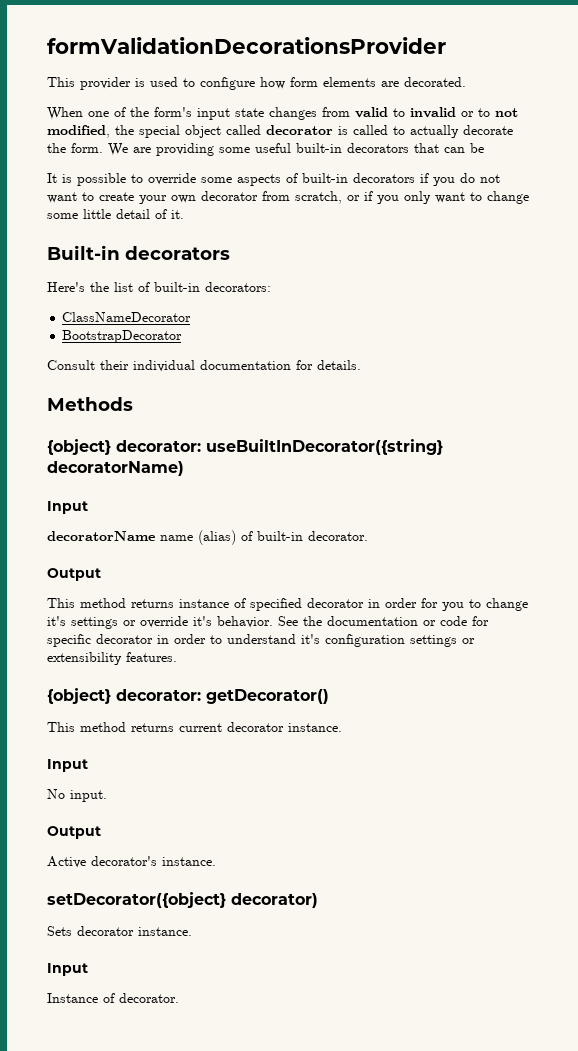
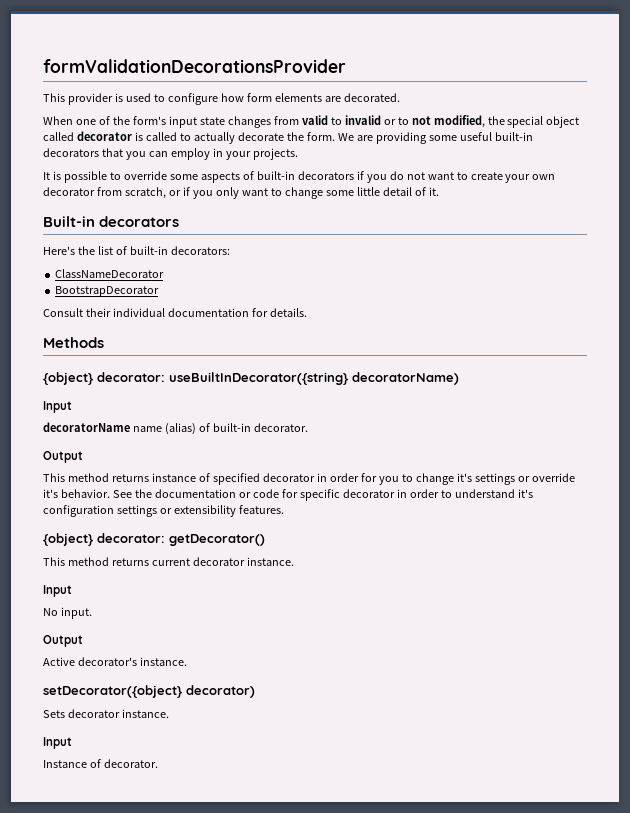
- We are providing some useful built-in decorators that can be
+ We are providing some useful built-in decorators that you can employ in your projects.

